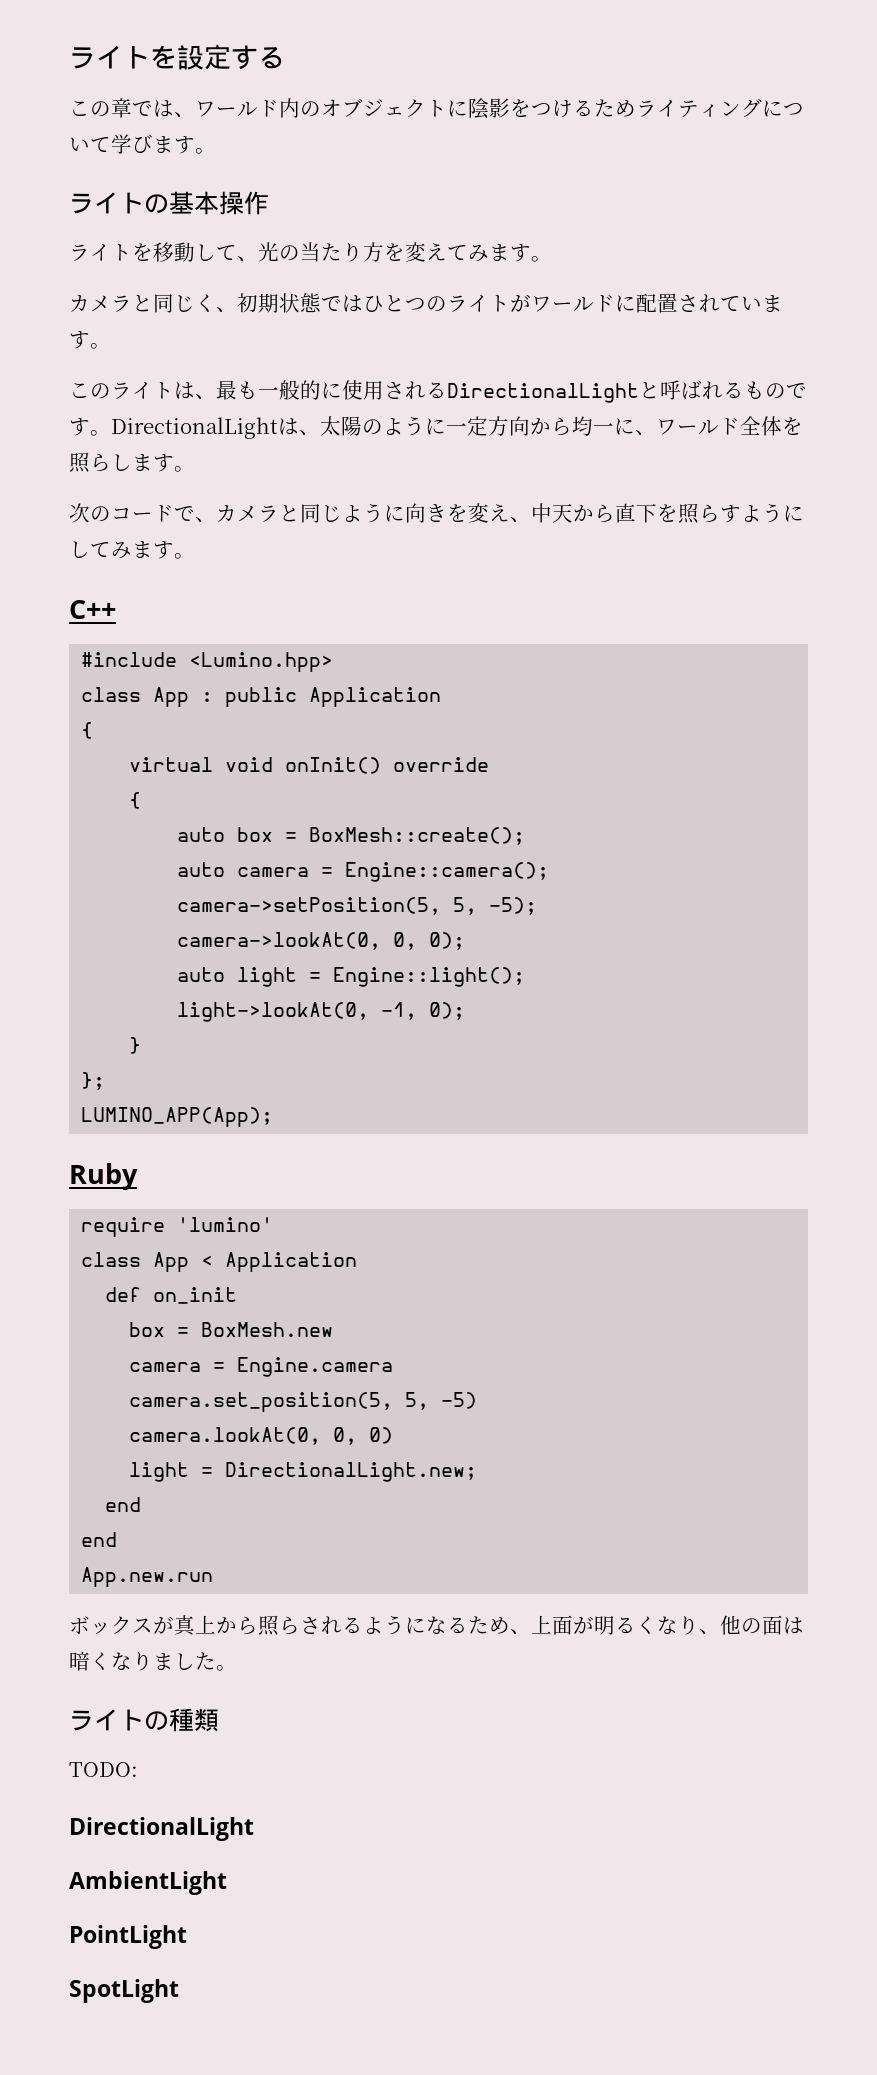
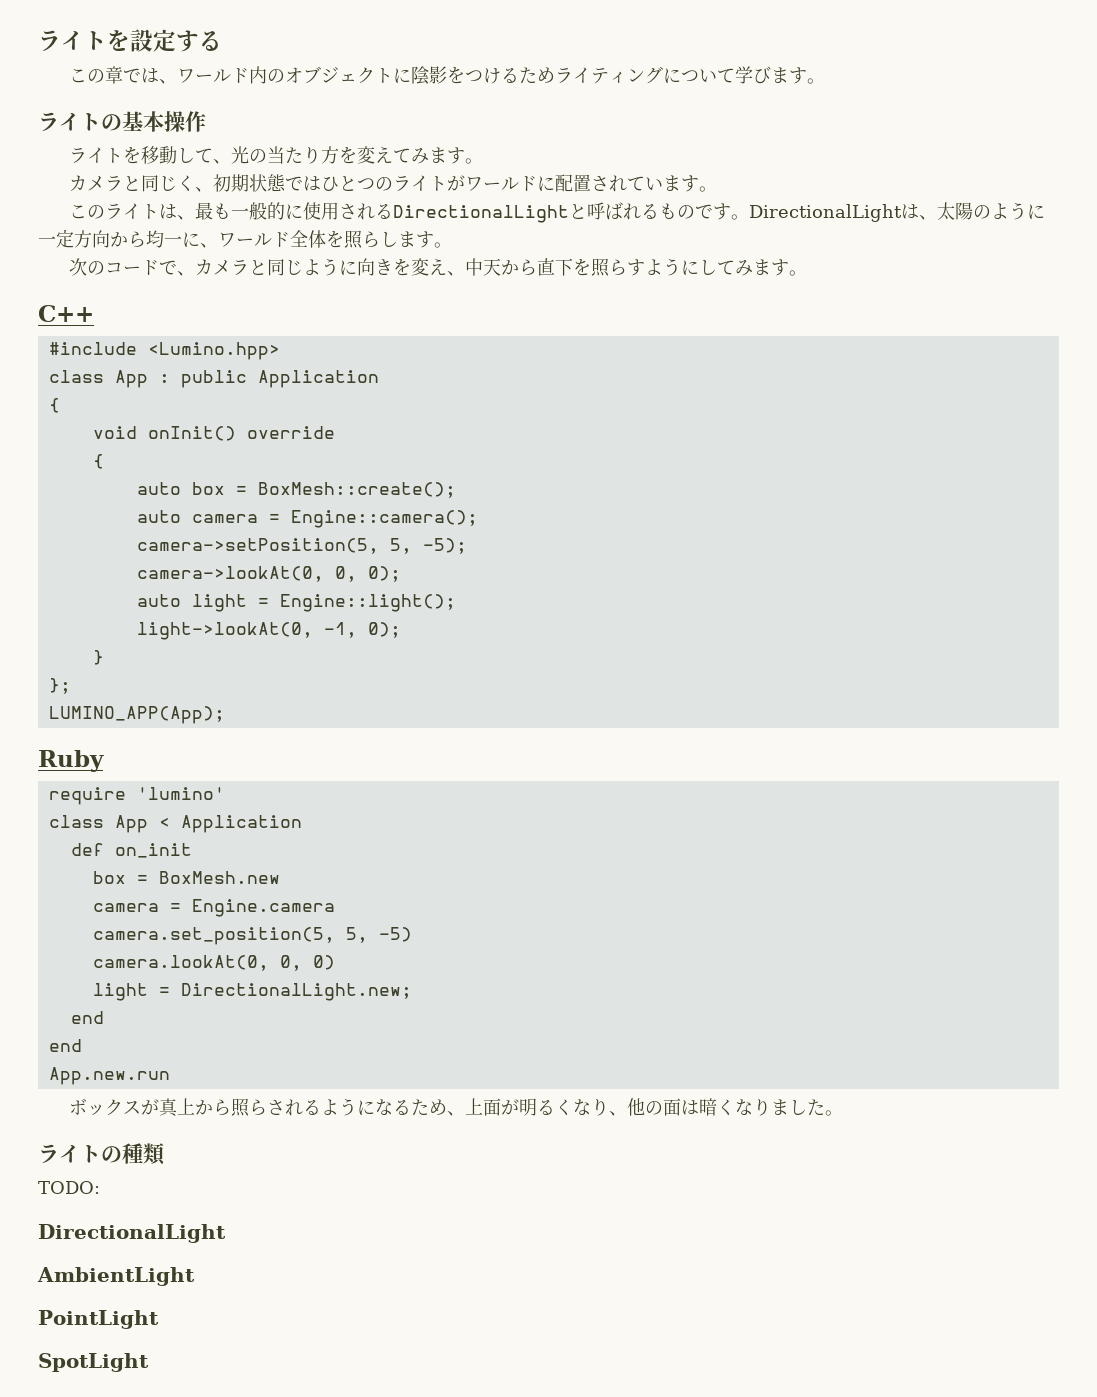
- virtual void onInit() override
+ void onInit() override

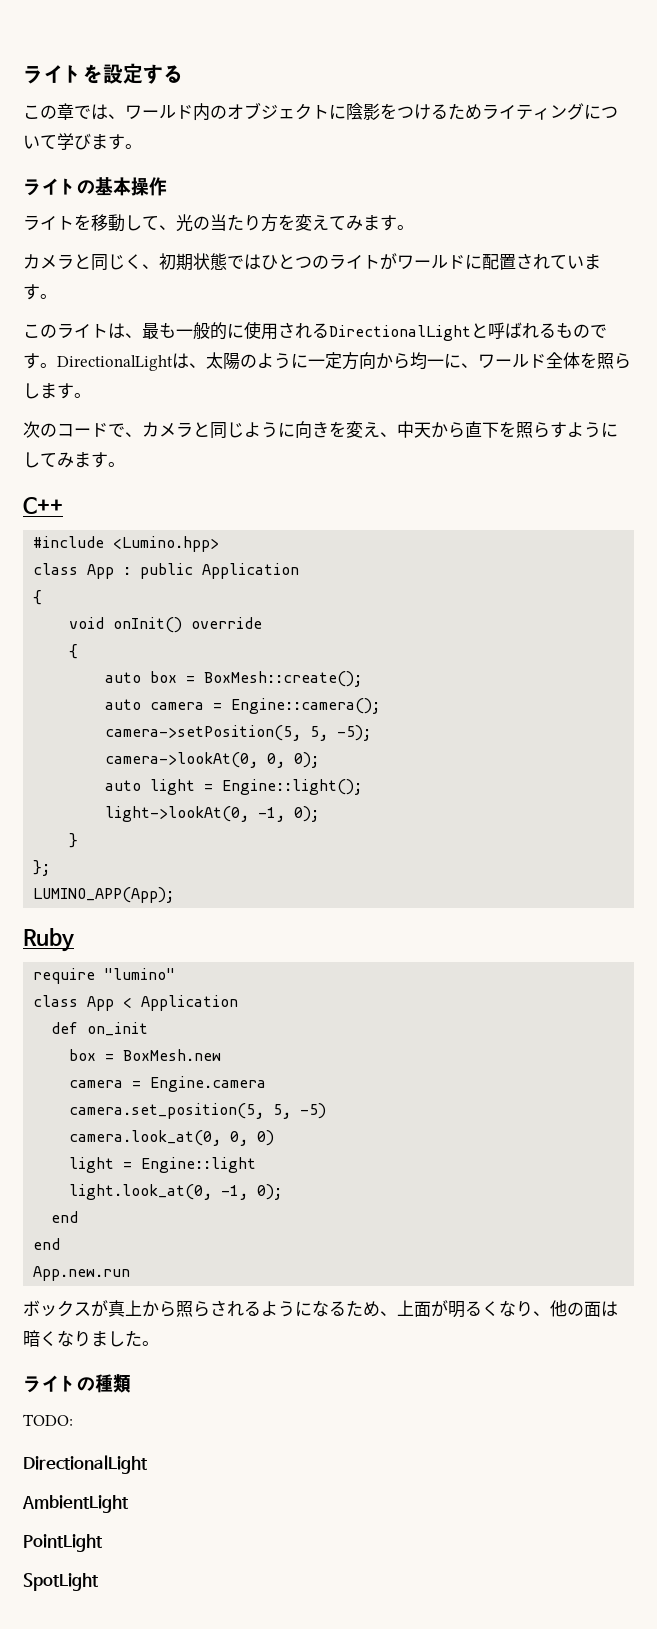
- require 'lumino'
+ require "lumino"
- camera.lookAt(0, 0, 0)
+ camera.look_at(0, 0, 0)
- light = DirectionalLight.new;
+ light = Engine::light
+ light.look_at(0, -1, 0);

